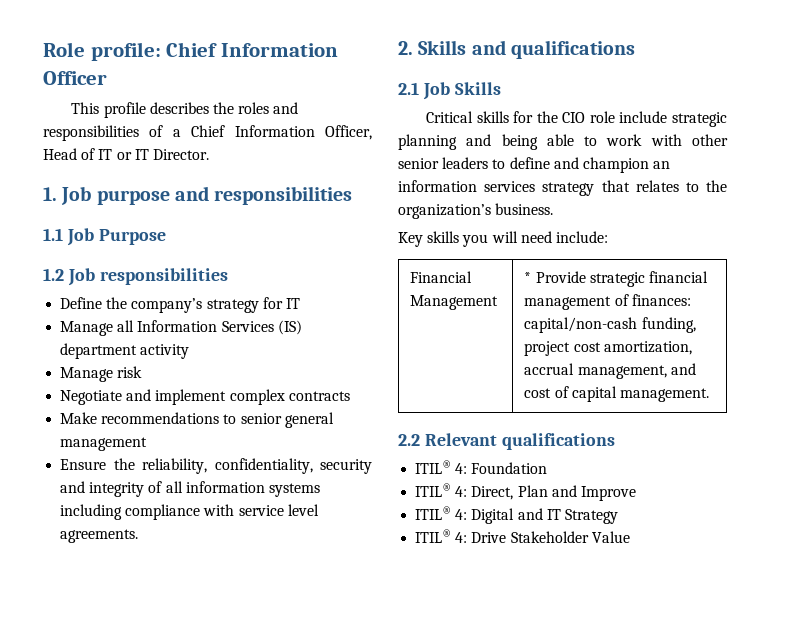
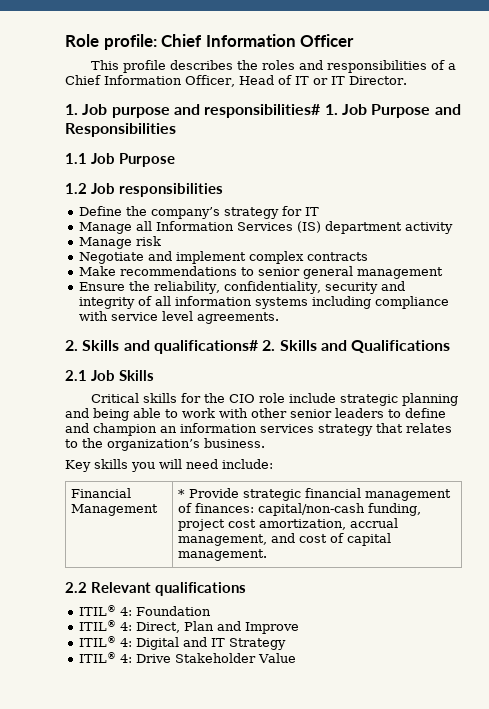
- 1. Job purpose and responsibilities
+ 1. Job purpose and responsibilities# 1. Job Purpose and Responsibilities
- 2. Skills and qualifications
+ 2. Skills and qualifications# 2. Skills and Qualifications

